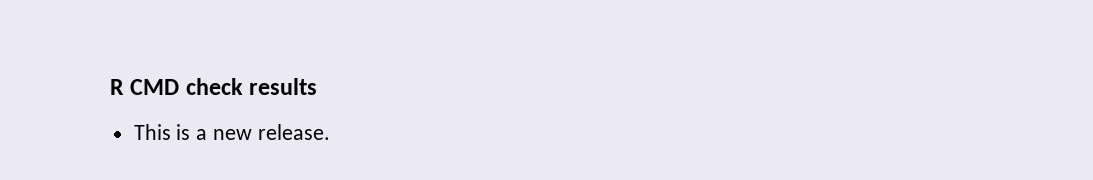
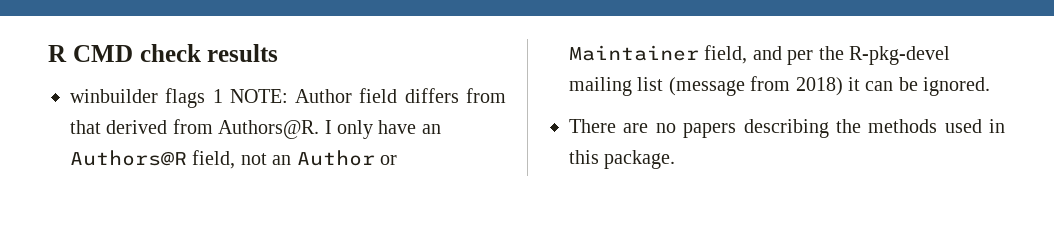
- This is a new release.
+ winbuilder flags 1 NOTE: Author field differs from that derived from Authors@R. I only have an Authors@R field, not an Author or Maintainer field, and per the R-pkg-devel mailing list (message from 2018) it can be ignored.
+ There are no papers describing the methods used in this package.

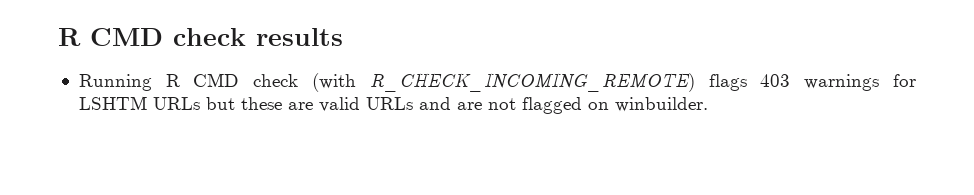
- winbuilder flags 1 NOTE: Author field differs from that derived from Authors@R. I only have an Authors@R field, not an Author or Maintainer field, and per the R-pkg-devel mailing list (message from 2018) it can be ignored.
- There are no papers describing the methods used in this package.
+ Running R CMD check (with R_CHECK_INCOMING_REMOTE) flags 403 warnings for LSHTM URLs but these are valid URLs and are not flagged on winbuilder.

